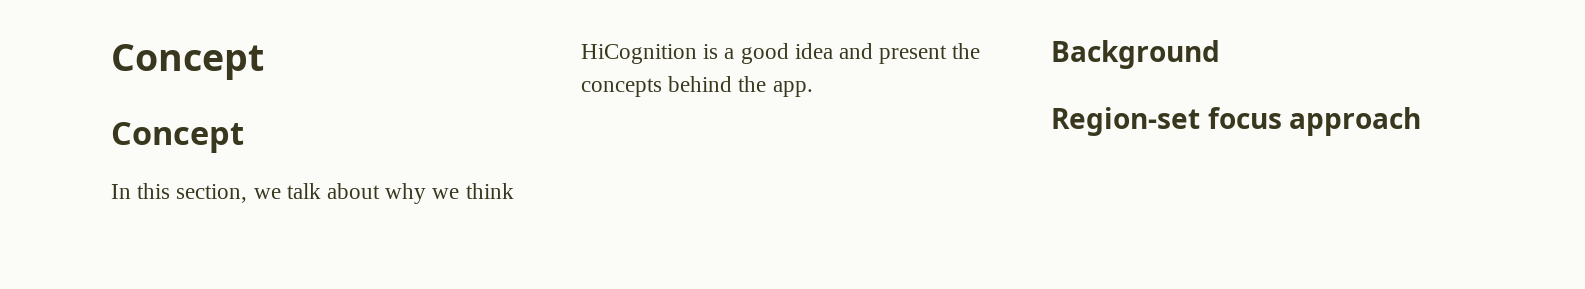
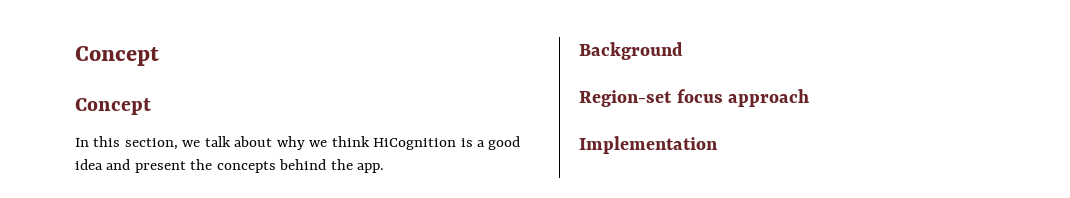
+ Implementation

